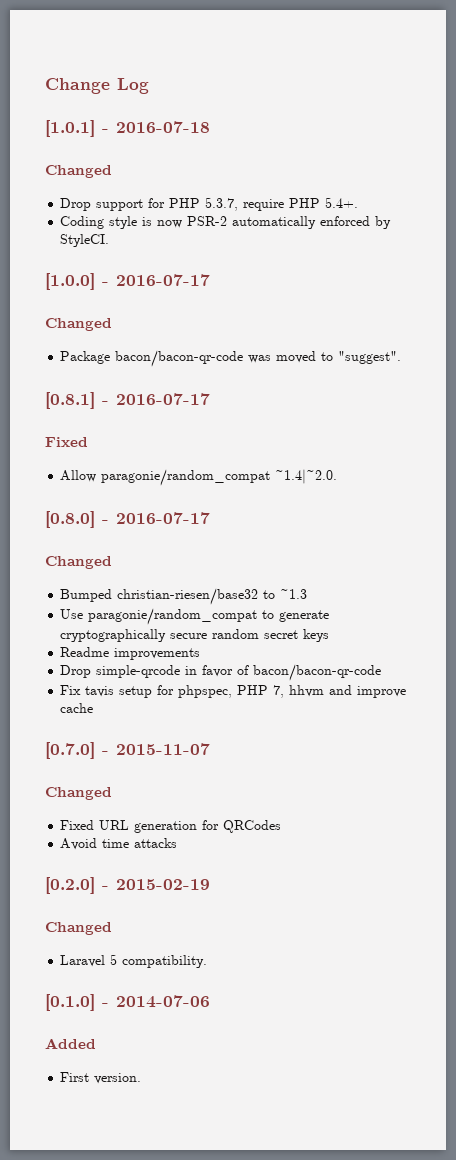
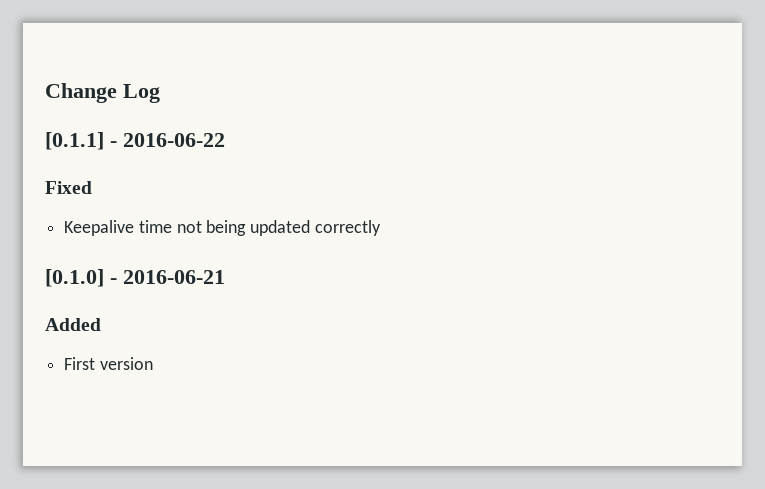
- [1.0.1] - 2016-07-18
- Changed
- Drop support for PHP 5.3.7, require PHP 5.4+.
- Coding style is now PSR-2 automatically enforced by StyleCI.
- [1.0.0] - 2016-07-17
- Changed
- Package bacon/bacon-qr-code was moved to "suggest".
- [0.8.1] - 2016-07-17
+ [0.1.1] - 2016-06-22
  Fixed
- Allow paragonie/random_compat ~1.4|~2.0.
- [0.8.0] - 2016-07-17
- Changed
- Bumped christian-riesen/base32 to ~1.3
- Use paragonie/random_compat to generate cryptographically secure random secret keys
- Readme improvements
- Drop simple-qrcode in favor of bacon/bacon-qr-code
- Fix tavis setup for phpspec, PHP 7, hhvm and improve cache
- [0.7.0] - 2015-11-07
- Changed
- Fixed URL generation for QRCodes
- Avoid time attacks
- [0.2.0] - 2015-02-19
- Changed
- Laravel 5 compatibility.
+ Keepalive time not being updated correctly
- [0.1.0] - 2014-07-06
+ [0.1.0] - 2016-06-21
- First version.
+ First version

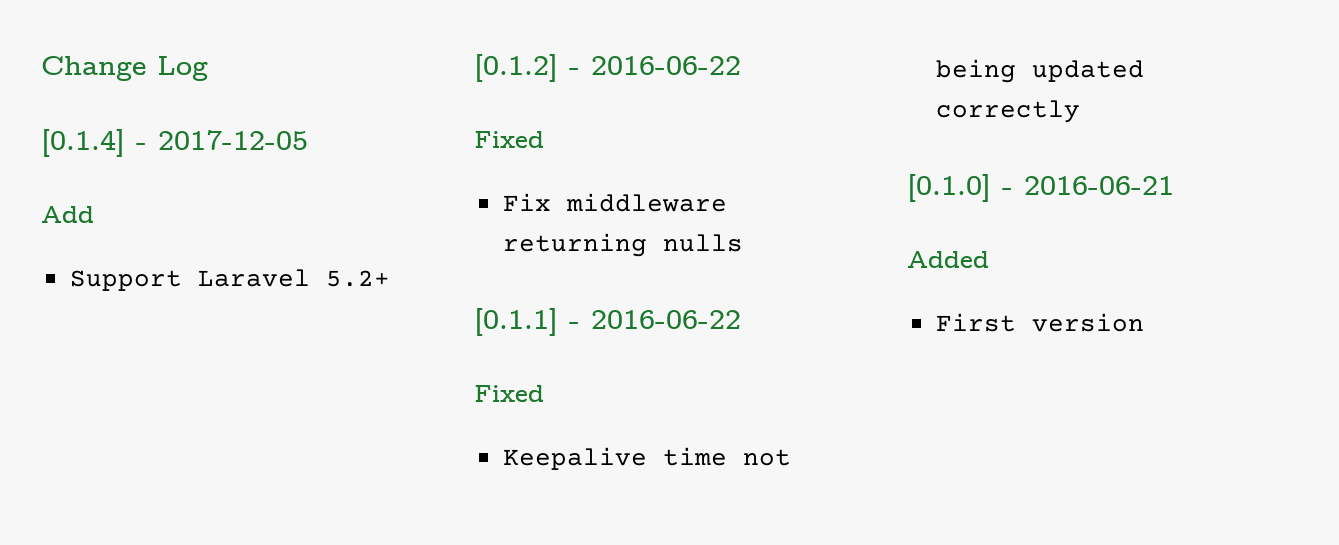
+ [0.1.4] - 2017-12-05
+ Add
+ Support Laravel 5.2+
+ [0.1.2] - 2016-06-22
+ Fixed
+ Fix middleware returning nulls

